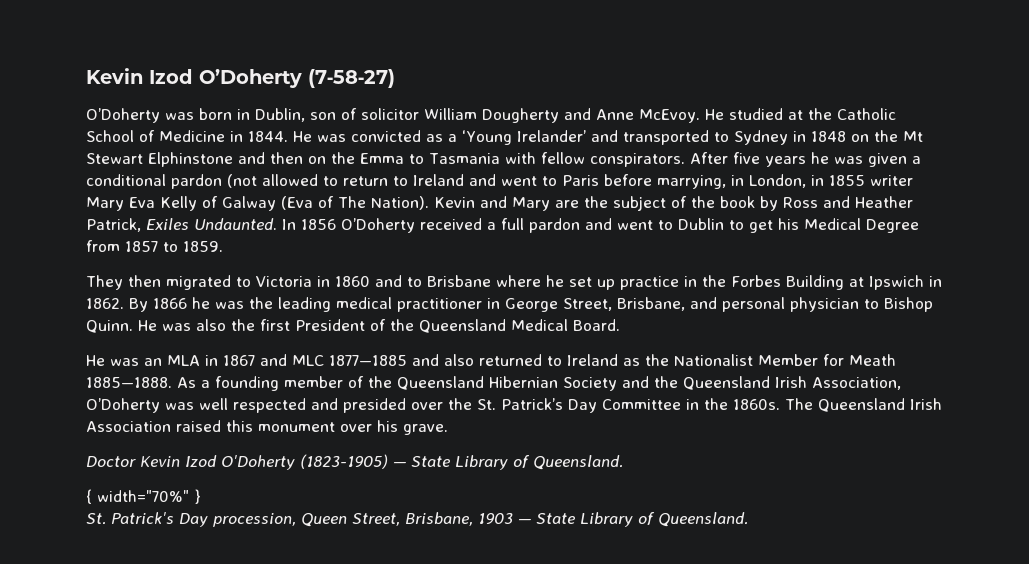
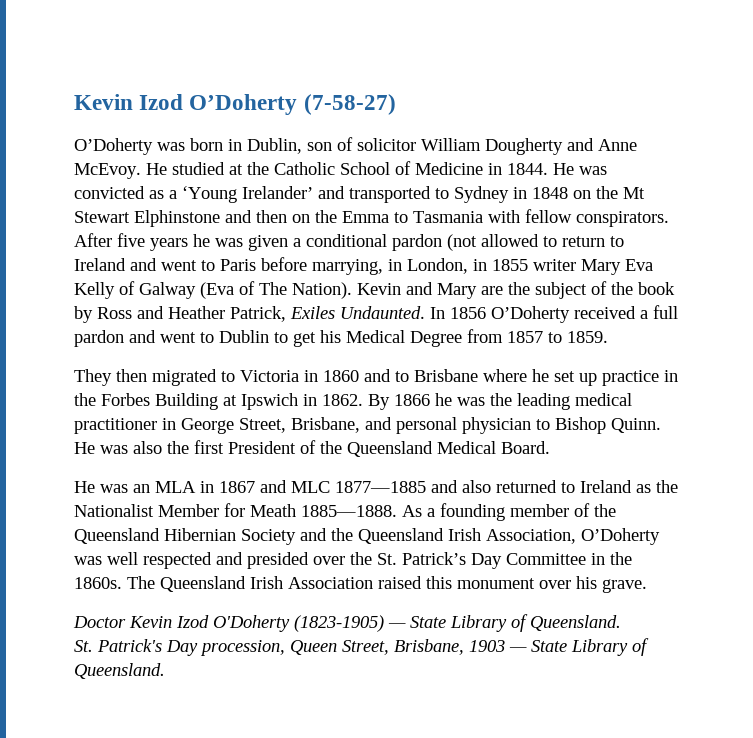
- { width="70%" }

